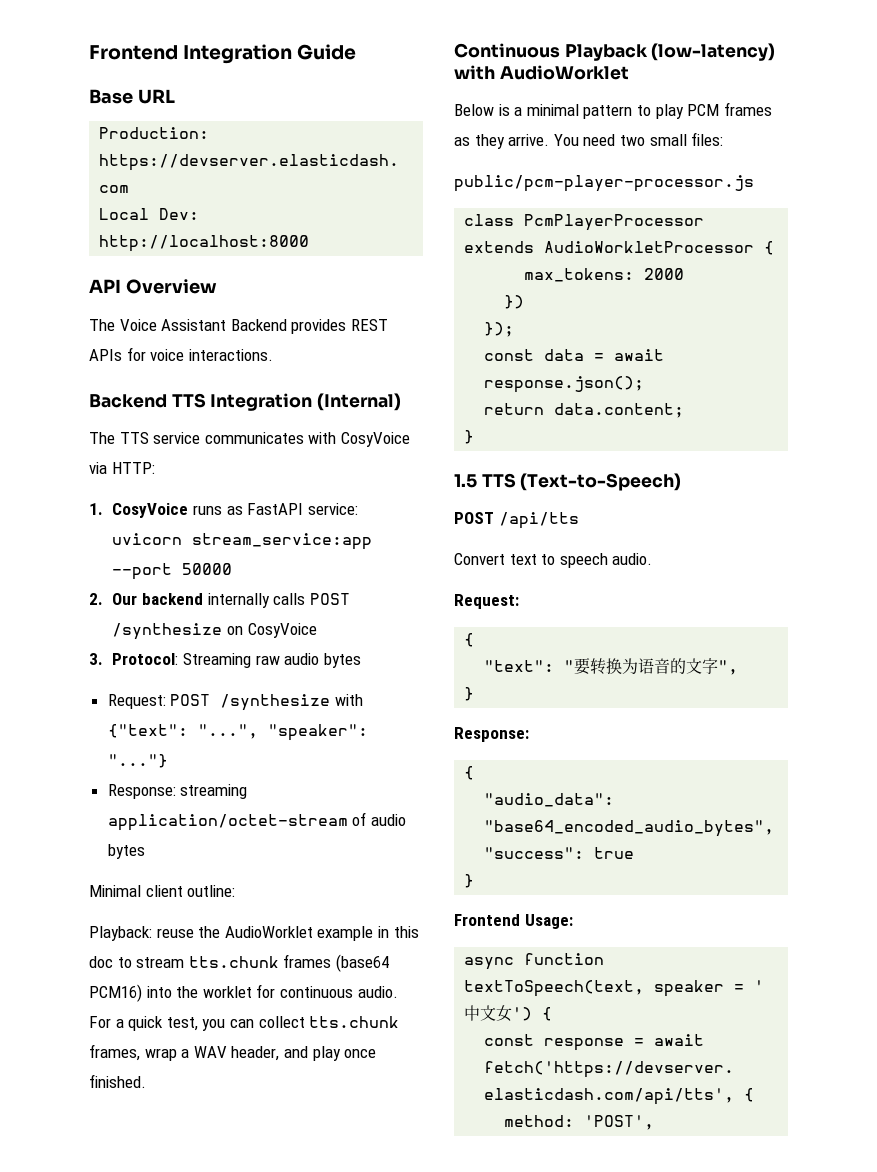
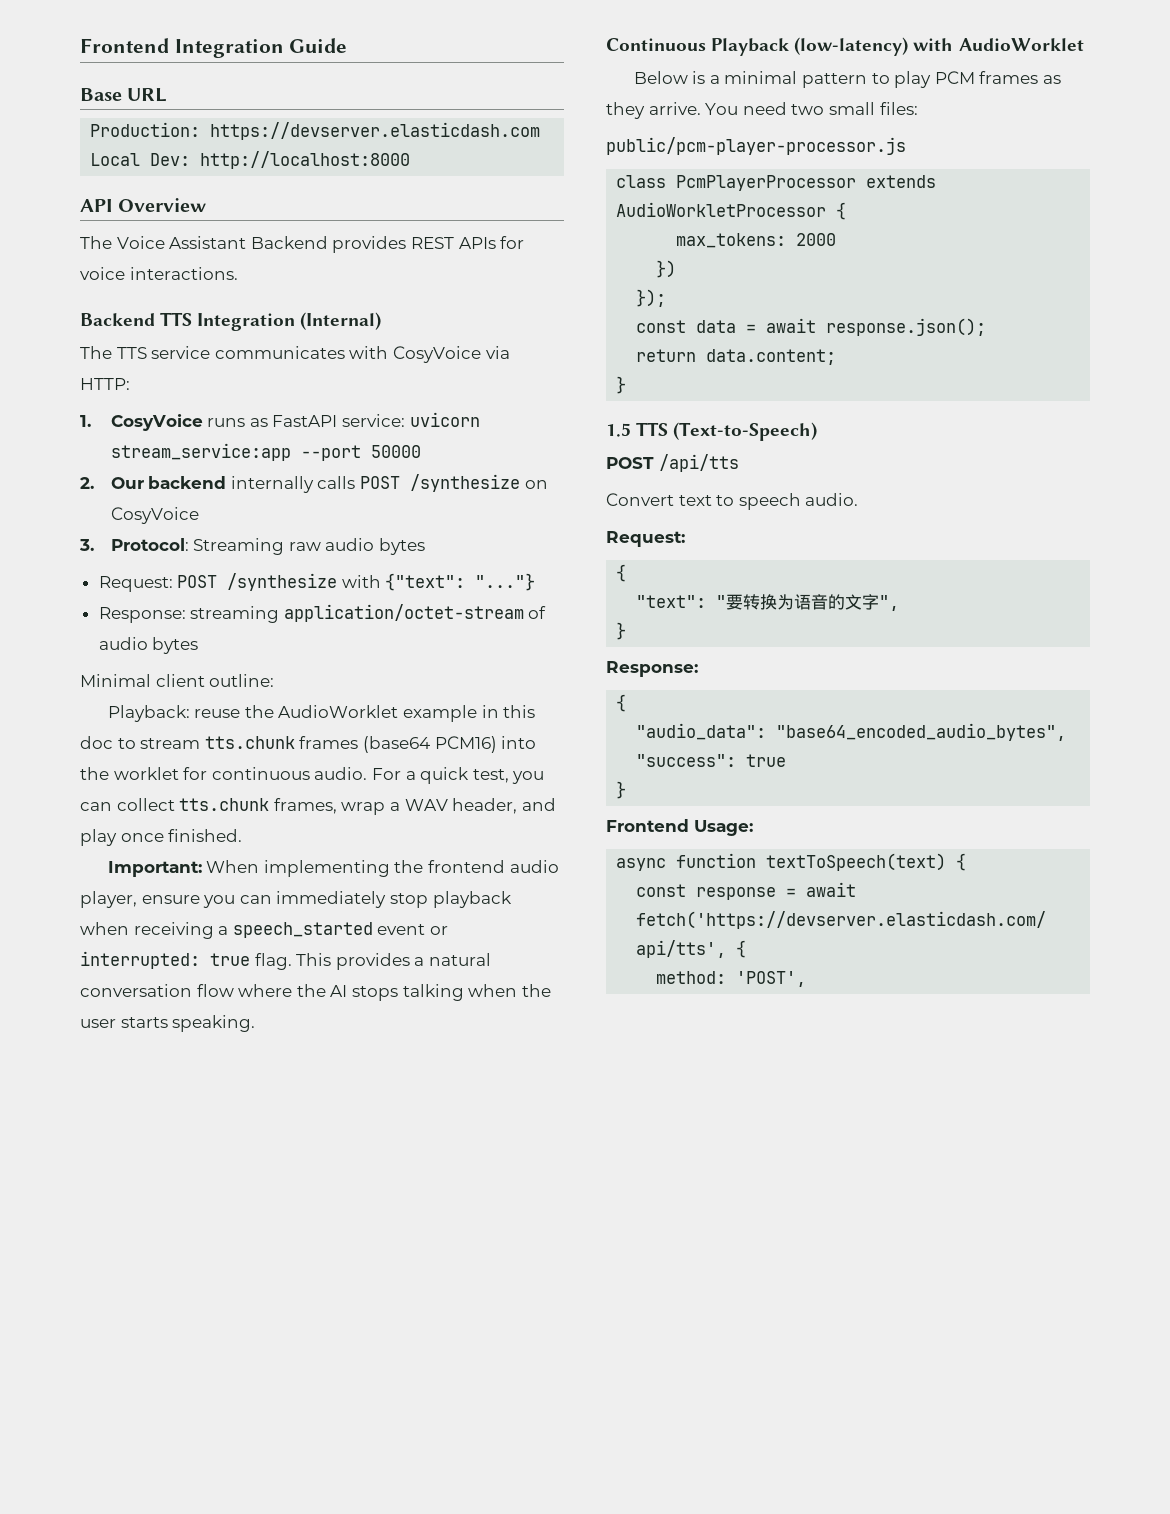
- Request: POST /synthesize with {"text": "...", "speaker": "..."}
+ Request: POST /synthesize with {"text": "..."}
+ Important: When implementing the frontend audio player, ensure you can immediately stop playback when receiving a speech_started event or interrupted: true flag. This provides a natural conversation flow where the AI stops talking when the user starts speaking.
- async function textToSpeech(text, speaker = '中文女') {
+ async function textToSpeech(text) {

